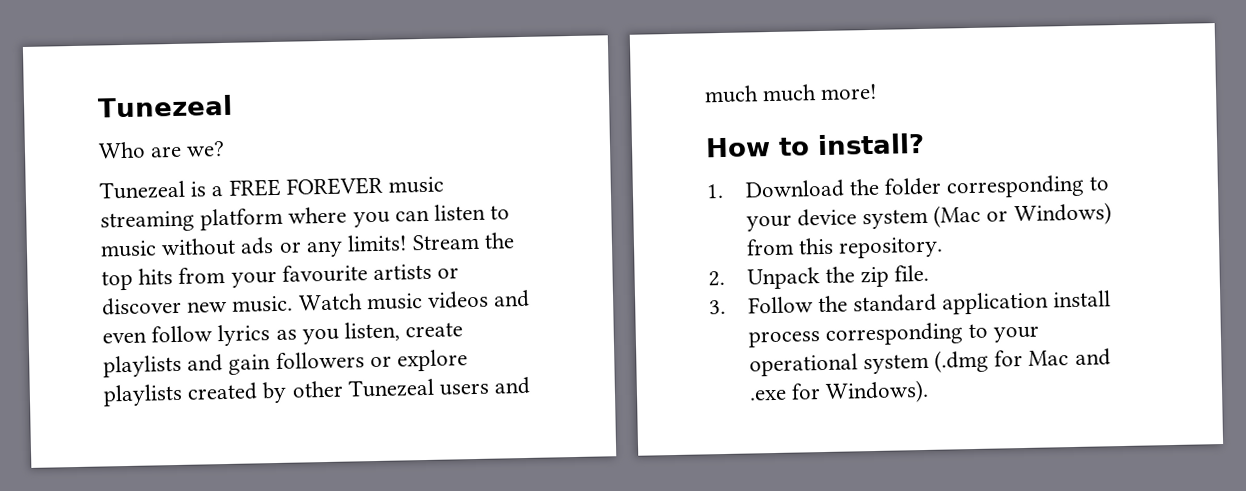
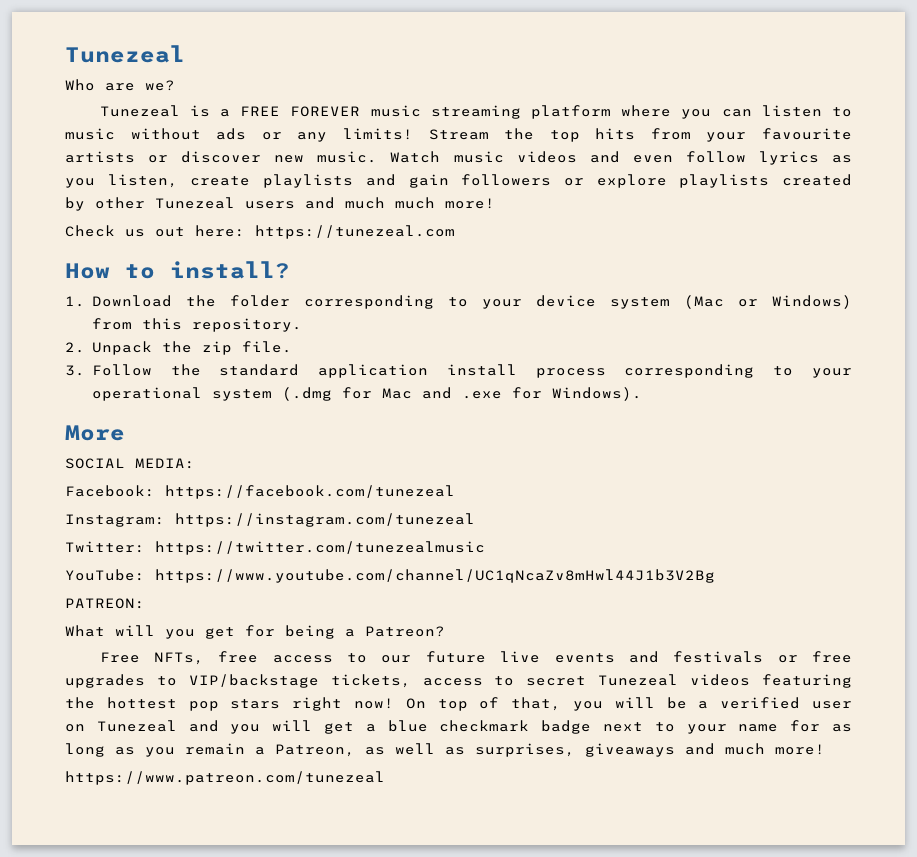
+ Check us out here: https://tunezeal.com
+ More
+ SOCIAL MEDIA:
+ Facebook: https://facebook.com/tunezeal
+ Instagram: https://instagram.com/tunezeal
+ Twitter: https://twitter.com/tunezealmusic
+ YouTube: https://www.youtube.com/channel/UC1qNcaZv8mHwl44J1b3V2Bg
+ PATREON:
+ What will you get for being a Patreon?
+ Free NFTs, free access to our future live events and festivals or free upgrades to VIP/backstage tickets, access to secret Tunezeal videos featuring the hottest pop stars right now! On top of that, you will be a verified user on Tunezeal and you will get a blue checkmark badge next to your name for as long as you remain a Patreon, as well as surprises, giveaways and much more!
+ https://www.patreon.com/tunezeal

